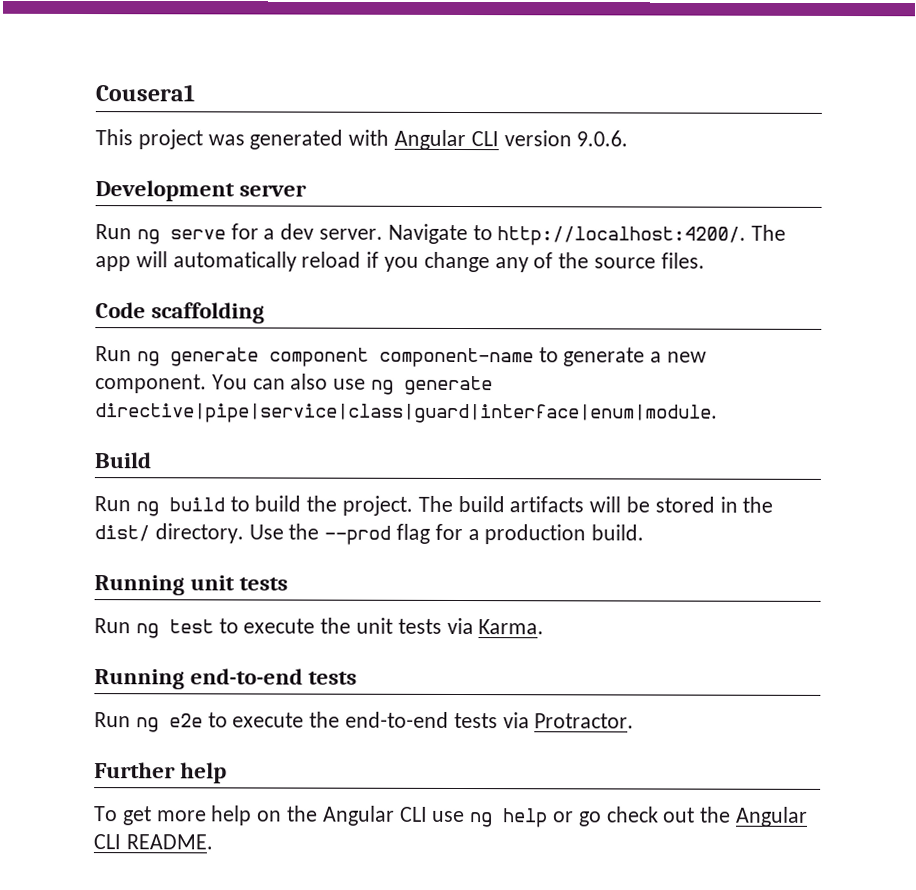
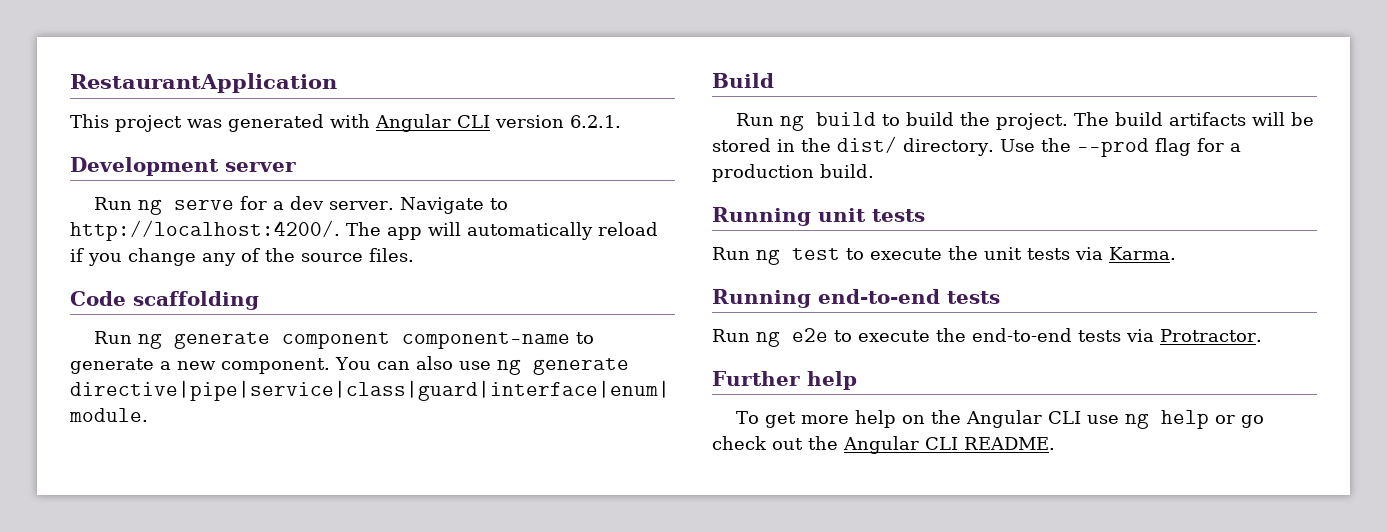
- Cousera1
+ RestaurantApplication
- This project was generated with Angular CLI version 9.0.6.
+ This project was generated with Angular CLI version 6.2.1.

